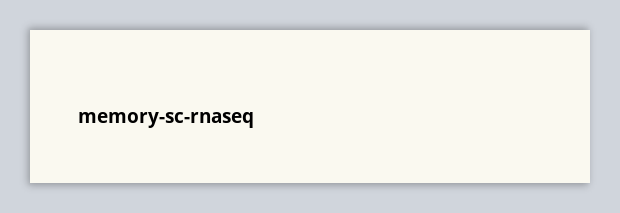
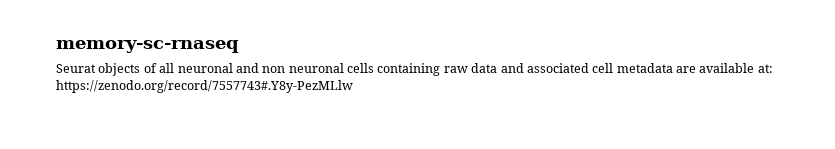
+ Seurat objects of all neuronal and non neuronal cells containing raw data and associated cell metadata are available at: https://zenodo.org/record/7557743#.Y8y-PezMLlw

